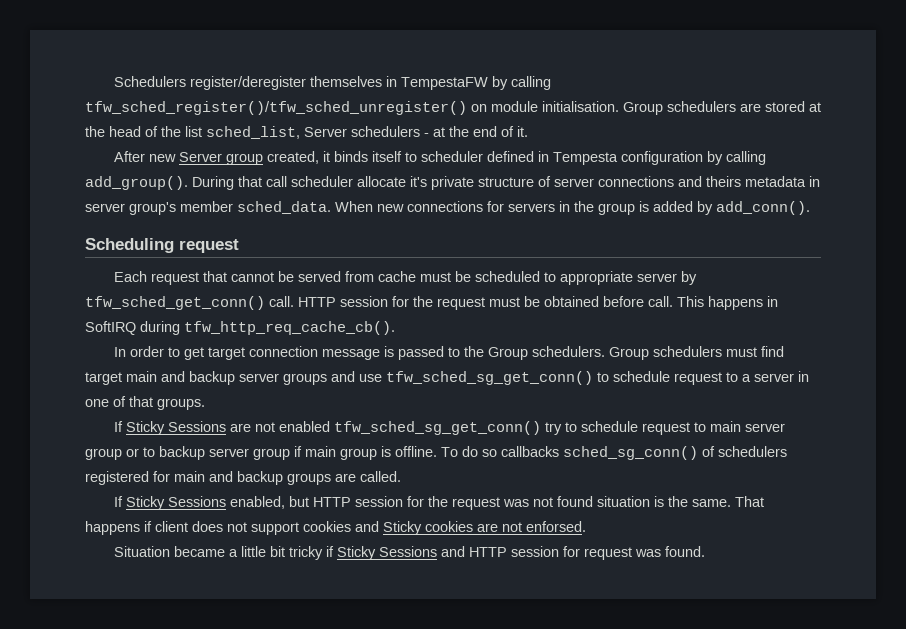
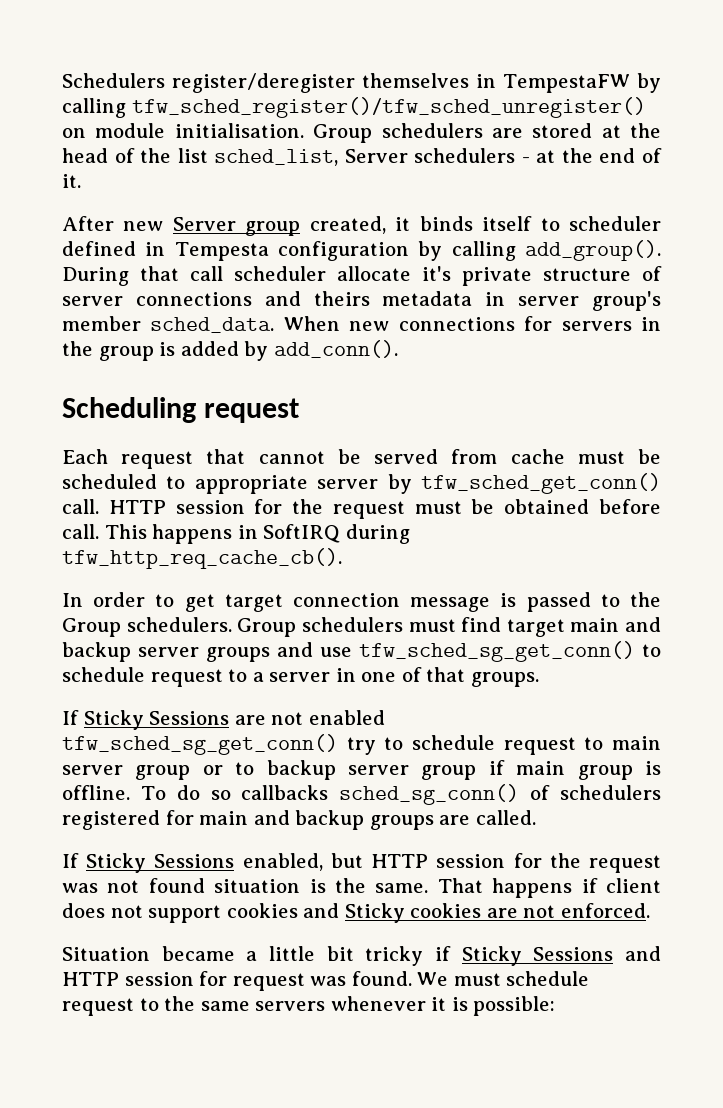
- That happens if client does not support cookies and Sticky cookies are not enforsed.
+ That happens if client does not support cookies and Sticky cookies are not enforced.
+ We must schedule request to the same servers whenever it is possible:

